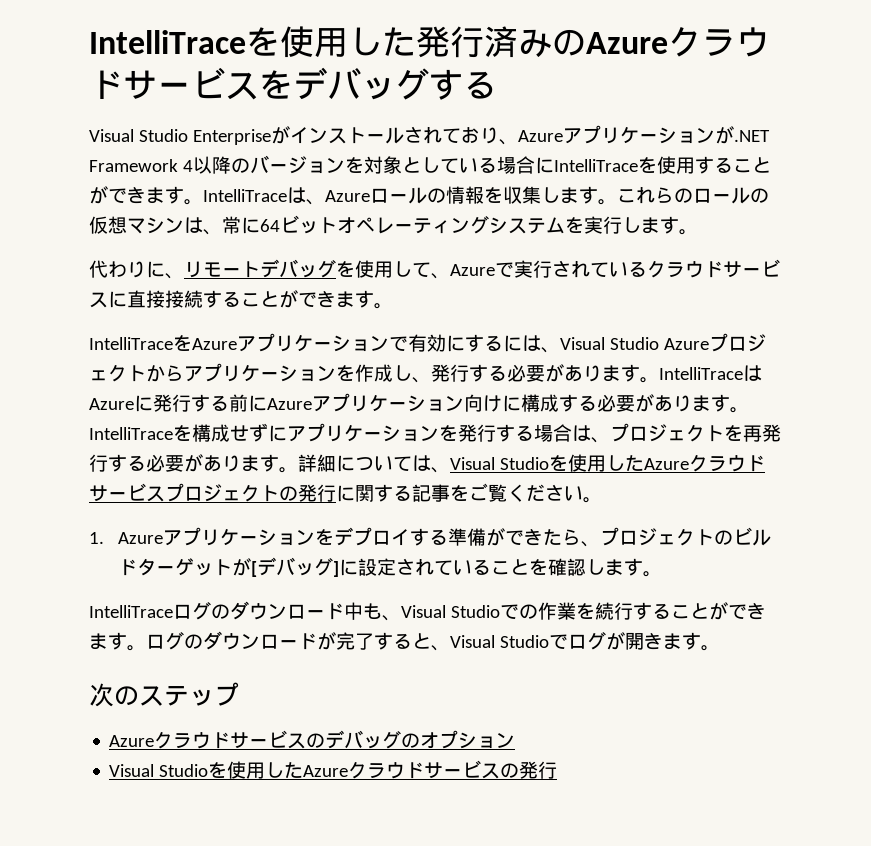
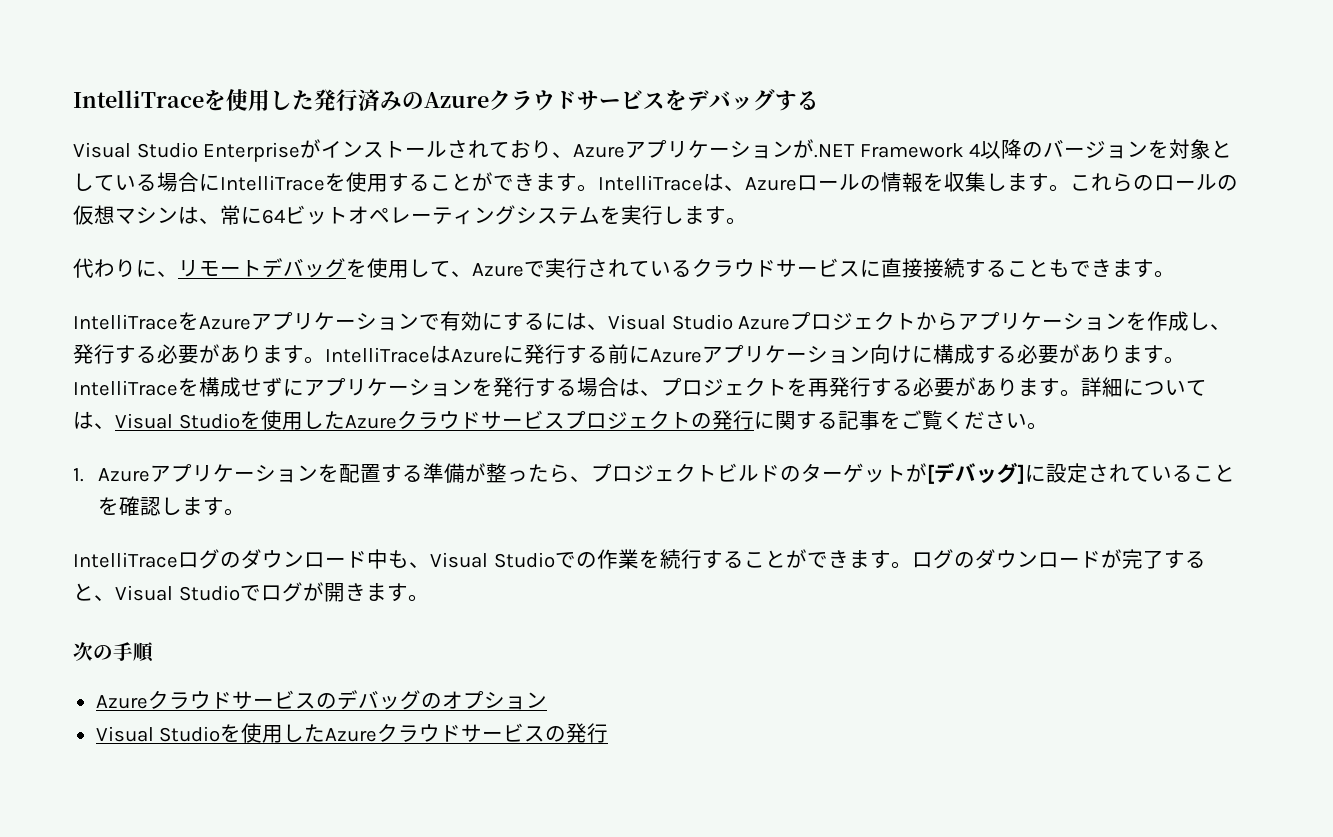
- 代わりに、リモートデバッグを使用して、Azureで実行されているクラウドサービスに直接接続することができます。
+ 代わりに、リモートデバッグを使用して、Azureで実行されているクラウドサービスに直接接続することもできます。
- 1. Azureアプリケーションをデプロイする準備ができたら、プロジェクトのビルドターゲットが[デバッグ]に設定されていることを確認します。
+ 1. Azureアプリケーションを配置する準備が整ったら、プロジェクトビルドのターゲットが[デバッグ]に設定されていることを確認します。
- 次のステップ
+ 次の手順

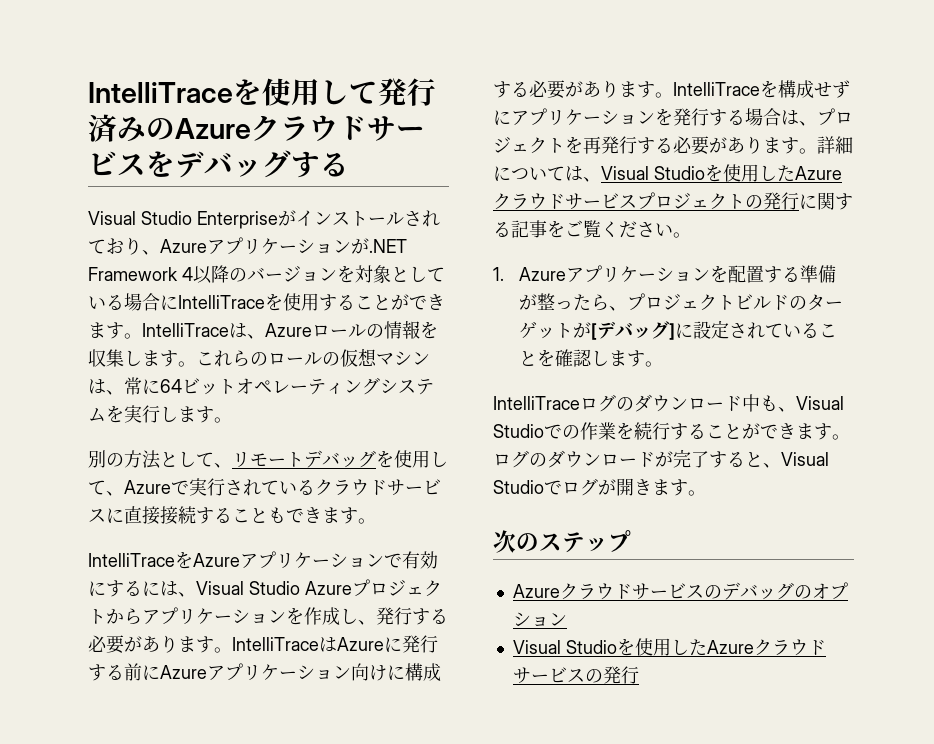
- IntelliTraceを使用した発行済みのAzureクラウドサービスをデバッグする
+ IntelliTraceを使用して発行済みのAzureクラウドサービスをデバッグする
- 代わりに、リモートデバッグを使用して、Azureで実行されているクラウドサービスに直接接続することもできます。
+ 別の方法として、リモートデバッグを使用して、Azureで実行されているクラウドサービスに直接接続することもできます。
- 次の手順
+ 次のステップ

